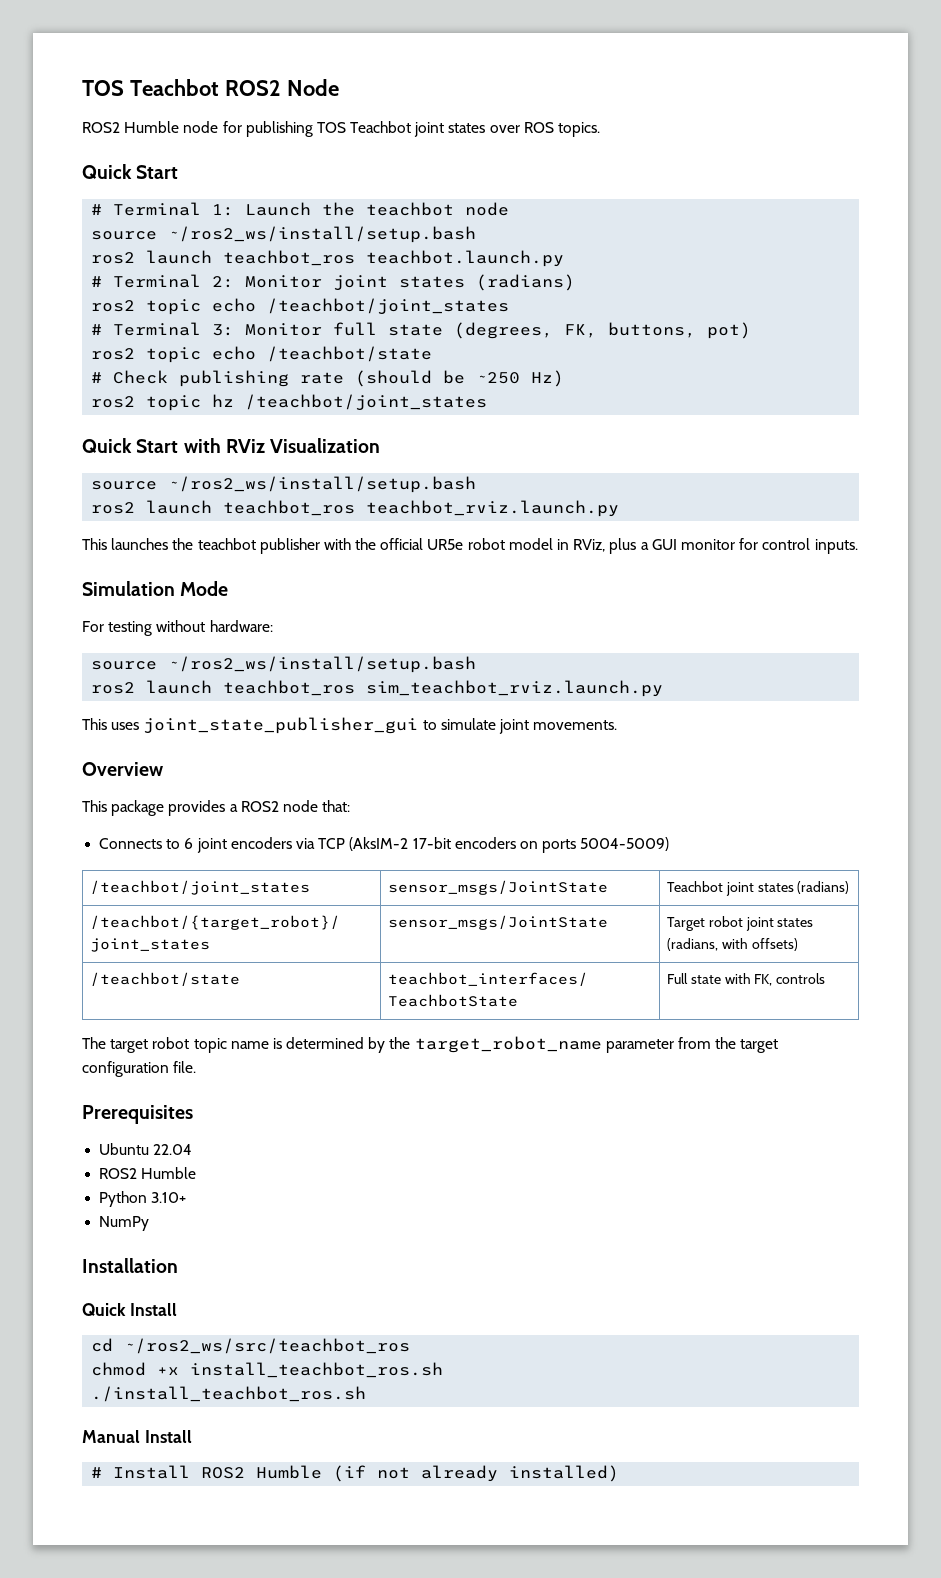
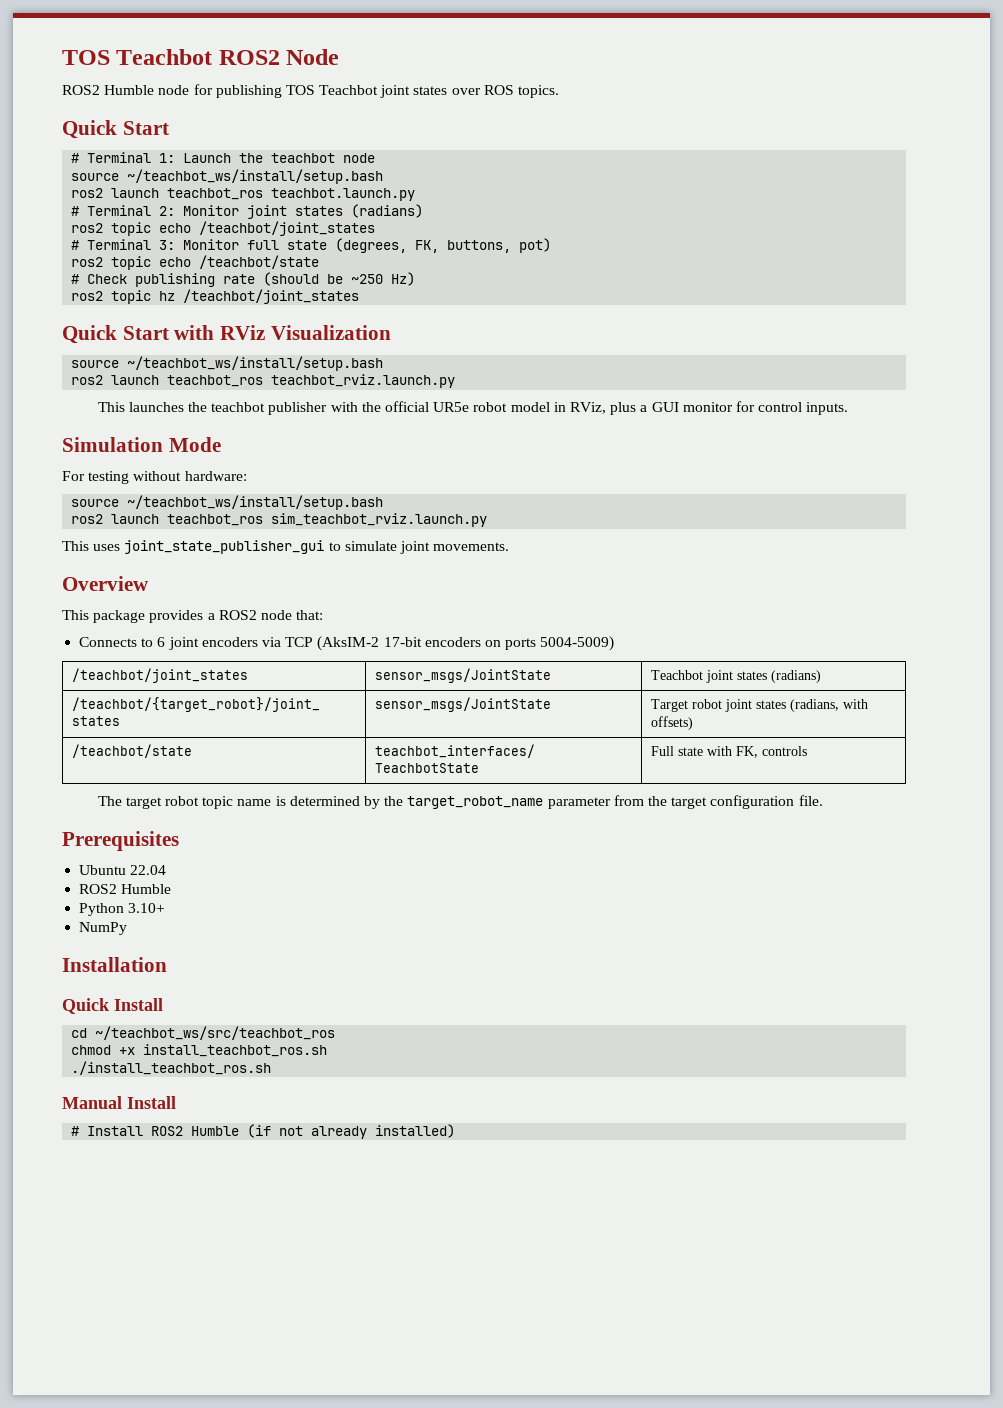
  # Terminal 1: Launch the teachbot node
- source ~/ros2_ws/install/setup.bash
+ source ~/teachbot_ws/install/setup.bash
  Quick Start with RViz Visualization
- source ~/ros2_ws/install/setup.bash
+ source ~/teachbot_ws/install/setup.bash
  For testing without hardware:
- source ~/ros2_ws/install/setup.bash
+ source ~/teachbot_ws/install/setup.bash
- cd ~/ros2_ws/src/teachbot_ros
+ cd ~/teachbot_ws/src/teachbot_ros

